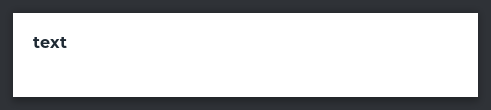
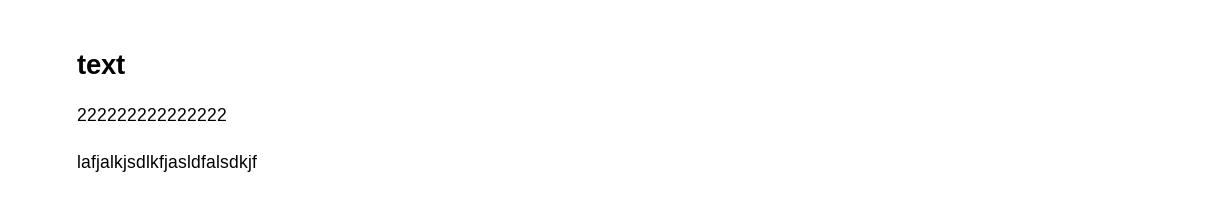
+ 222222222222222
+ lafjalkjsdlkfjasldfalsdkjf

